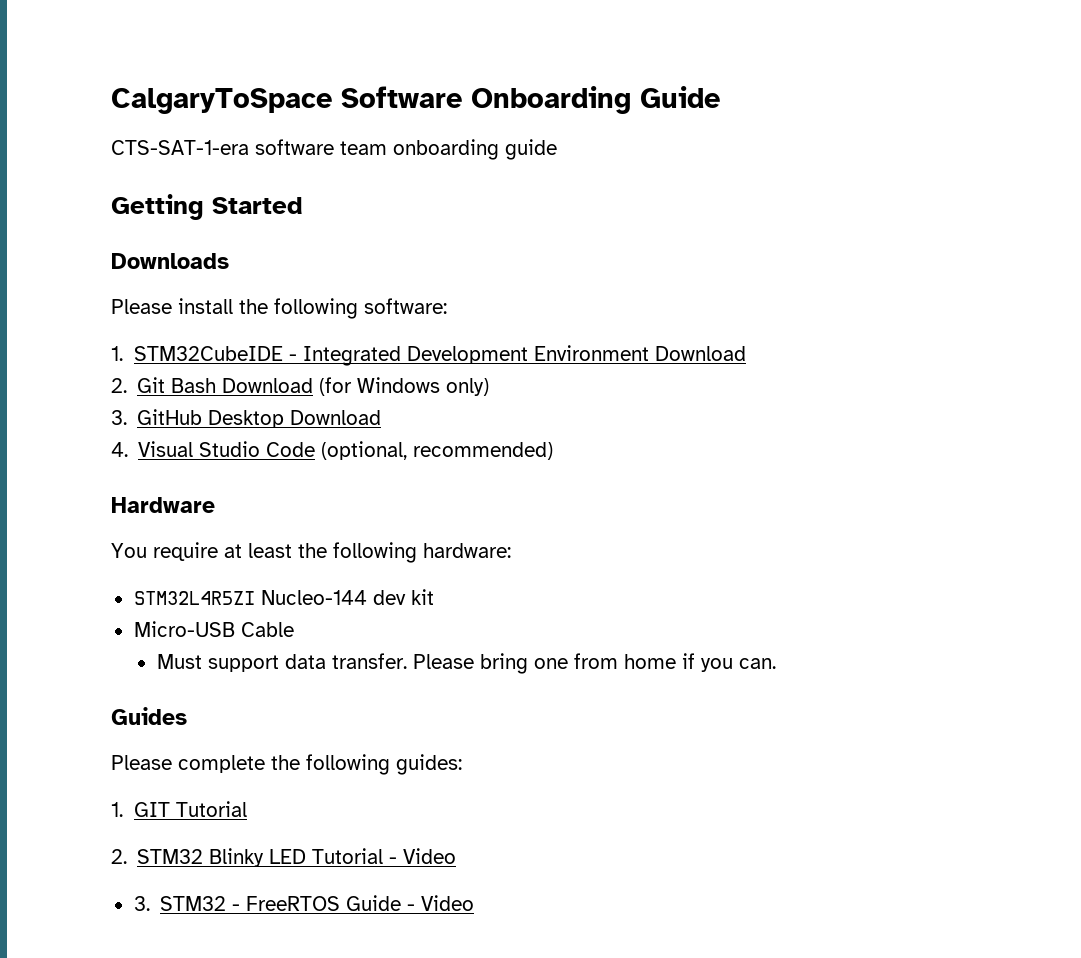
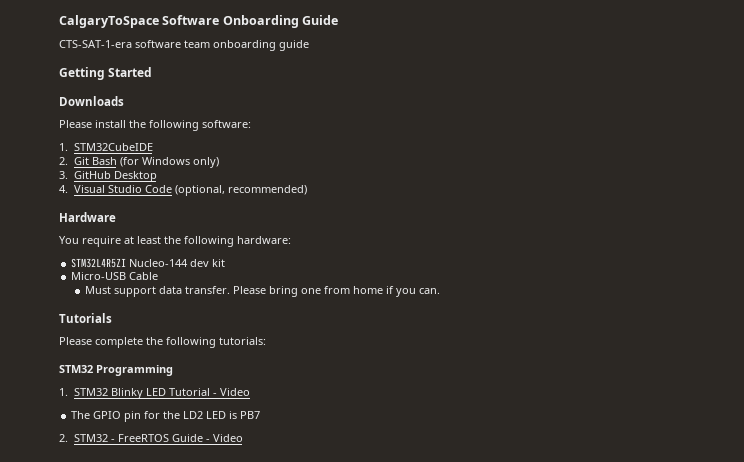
- 1. STM32CubeIDE - Integrated Development Environment Download
+ 1. STM32CubeIDE
- 2. Git Bash Download (for Windows only)
+ 2. Git Bash (for Windows only)
- 3. GitHub Desktop Download
+ 3. GitHub Desktop
- Guides
+ Tutorials
- Please complete the following guides:
- 1. GIT Tutorial
- 2. STM32 Blinky LED Tutorial - Video
+ Please complete the following tutorials:
+ STM32 Programming
+ 1. STM32 Blinky LED Tutorial - Video
- 3. STM32 - FreeRTOS Guide - Video
+ The GPIO pin for the LD2 LED is PB7
+ 2. STM32 - FreeRTOS Guide - Video

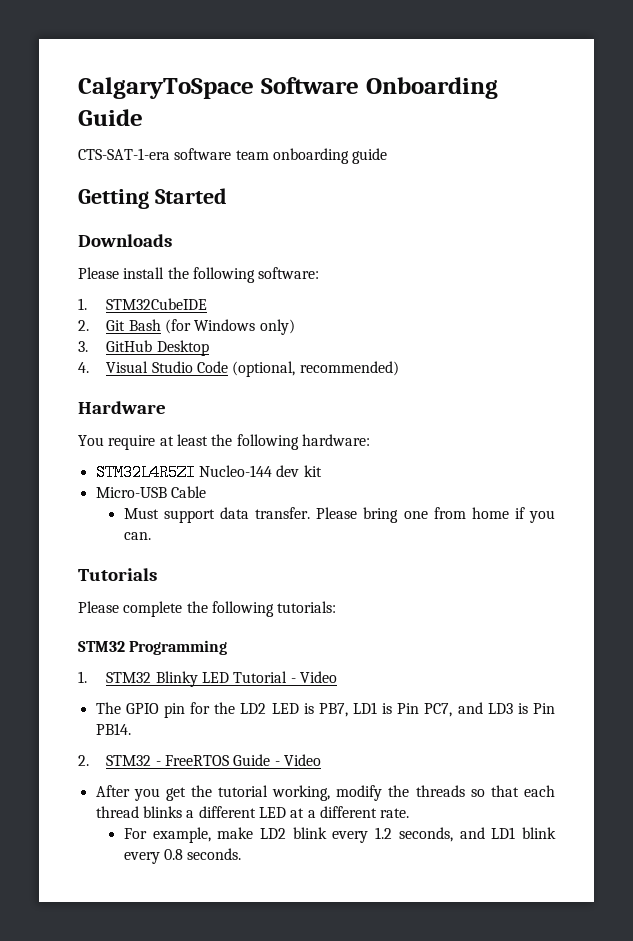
- The GPIO pin for the LD2 LED is PB7
+ The GPIO pin for the LD2 LED is PB7, LD1 is Pin PC7, and LD3 is Pin PB14.
+ After you get the tutorial working, modify the threads so that each thread blinks a different LED at a different rate.
+ For example, make LD2 blink every 1.2 seconds, and LD1 blink every 0.8 seconds.

